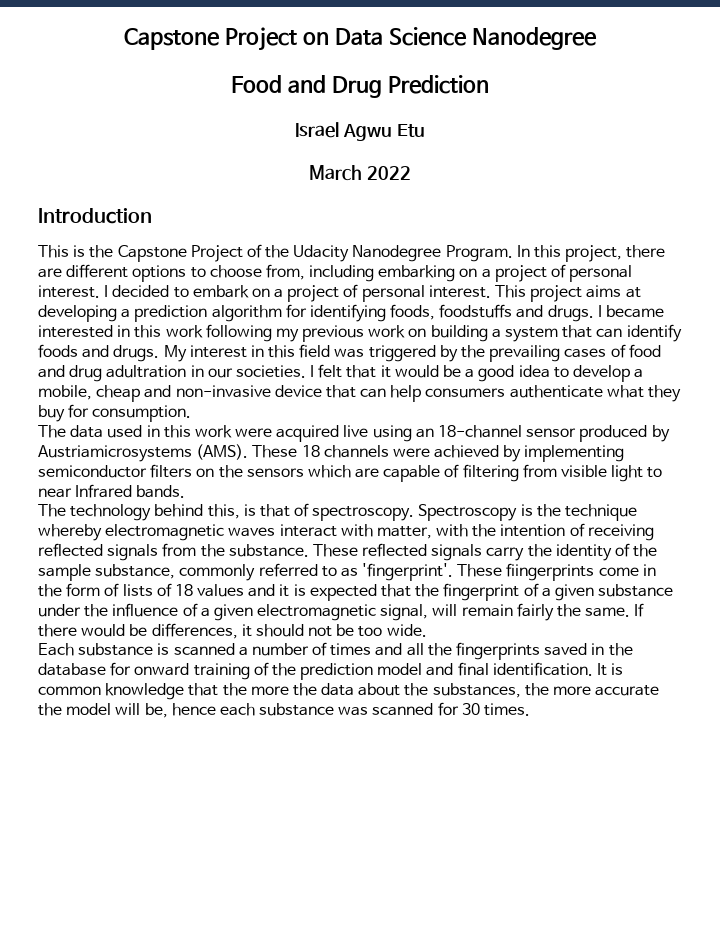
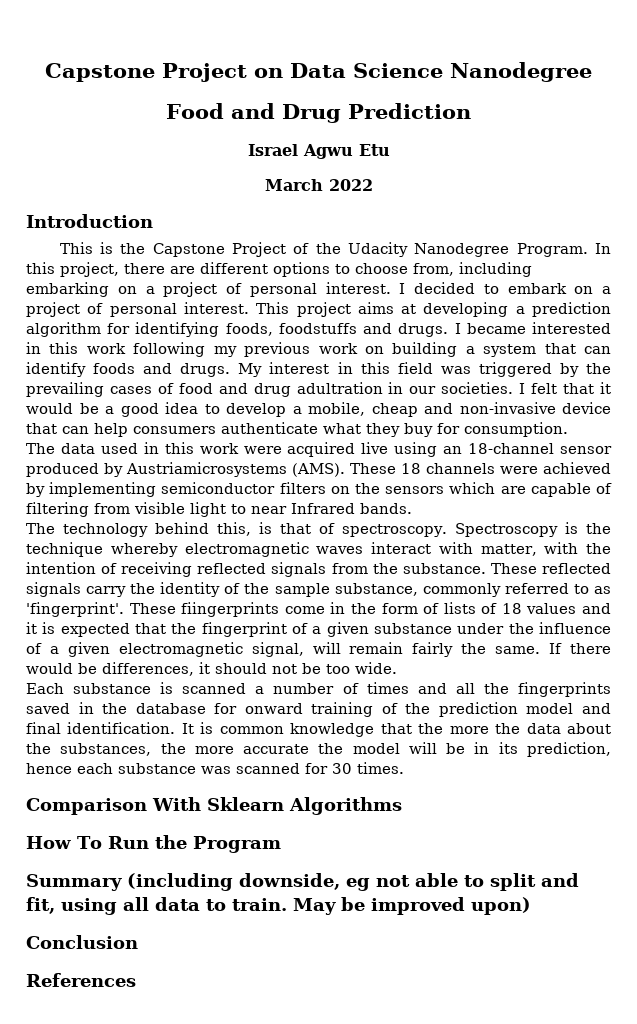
- It is common knowledge that the more the data about the substances, the more accurate the model will be, hence each substance was scanned for 30 times.
+ It is common knowledge that the more the data about the substances, the more accurate the model will be in its prediction, hence each substance was scanned for 30 times.
+ Comparison With Sklearn Algorithms
+ How To Run the Program
+ Summary (including downside, eg not able to split and fit, using all data to train. May be improved upon)
+ Conclusion
+ References

